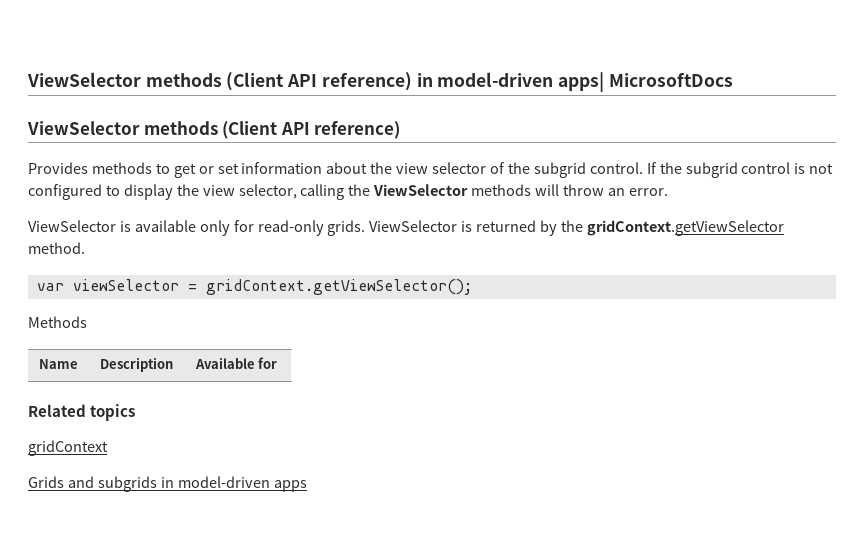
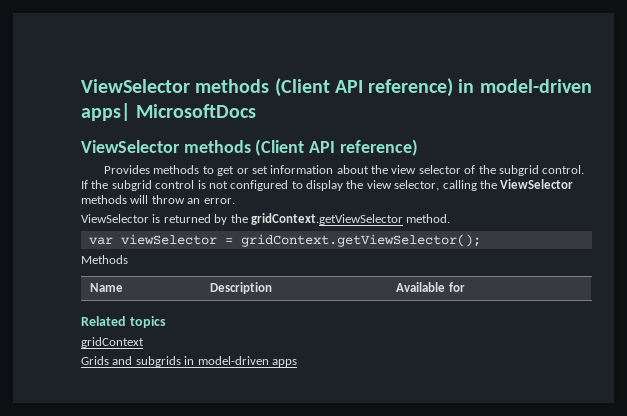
- ViewSelector is available only for read-only grids. ViewSelector is returned by the gridContext.getViewSelector method.
+ ViewSelector is returned by the gridContext.getViewSelector method.

